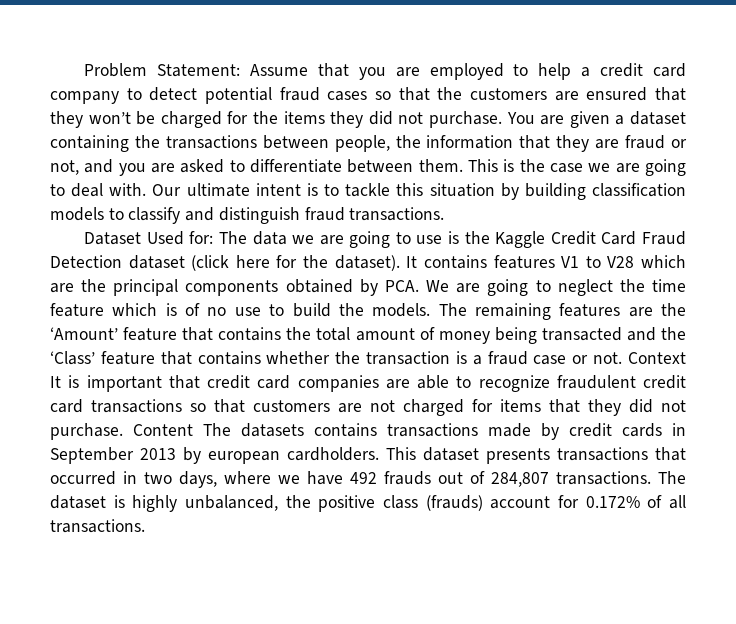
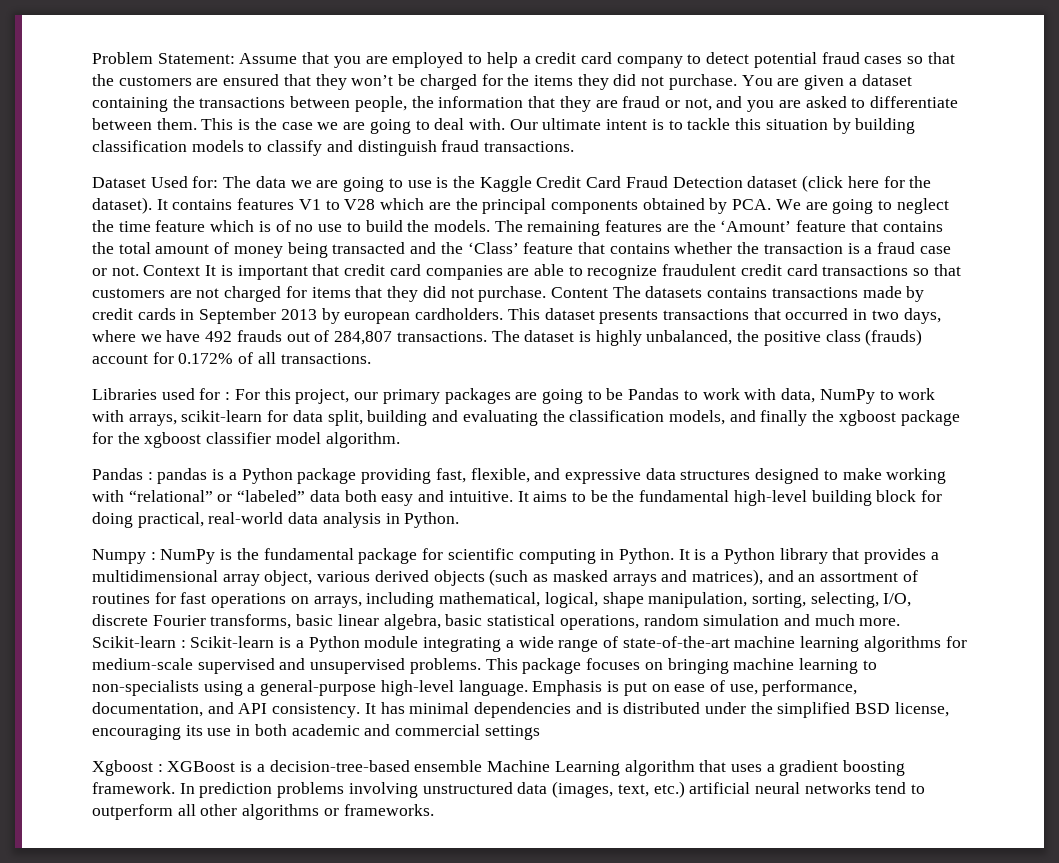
+ Libraries used for : For this project, our primary packages are going to be Pandas to work with data, NumPy to work with arrays, scikit-learn for data split, building and evaluating the classification models, and finally the xgboost package for the xgboost classifier model algorithm.
+ Pandas : pandas is a Python package providing fast, flexible, and expressive data structures designed to make working with “relational” or “labeled” data both easy and intuitive. It aims to be the fundamental high-level building block for doing practical, real-world data analysis in Python.
+ Numpy : NumPy is the fundamental package for scientific computing in Python. It is a Python library that provides a multidimensional array object, various derived objects (such as masked arrays and matrices), and an assortment of routines for fast operations on arrays, including mathematical, logical, shape manipulation, sorting, selecting, I/O, discrete Fourier transforms, basic linear algebra, basic statistical operations, random simulation and much more. Scikit-learn : Scikit-learn is a Python module integrating a wide range of state-of-the-art machine learning algorithms for medium-scale supervised and unsupervised problems. This package focuses on bringing machine learning to non-specialists using a general-purpose high-level language. Emphasis is put on ease of use, performance, documentation, and API consistency. It has minimal dependencies and is distributed under the simplified BSD license, encouraging its use in both academic and commercial settings
+ Xgboost : XGBoost is a decision-tree-based ensemble Machine Learning algorithm that uses a gradient boosting framework. In prediction problems involving unstructured data (images, text, etc.) artificial neural networks tend to outperform all other algorithms or frameworks.

